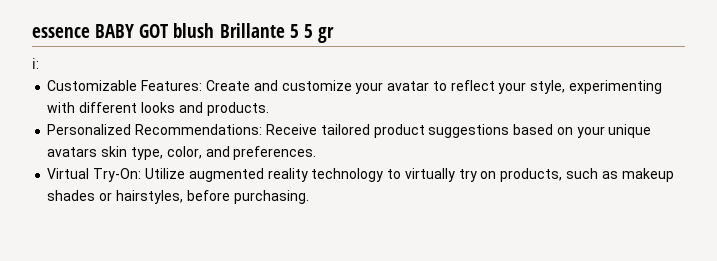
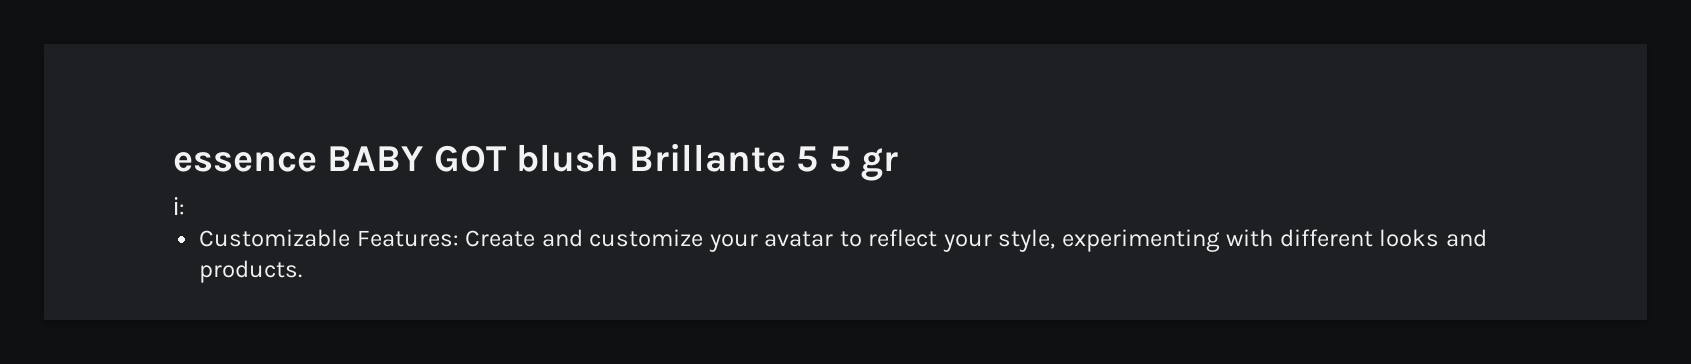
- Personalized Recommendations: Receive tailored product suggestions based on your unique avatars skin type, color, and preferences.
- Virtual Try-On: Utilize augmented reality technology to virtually try on products, such as makeup shades or hairstyles, before purchasing.

